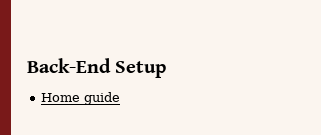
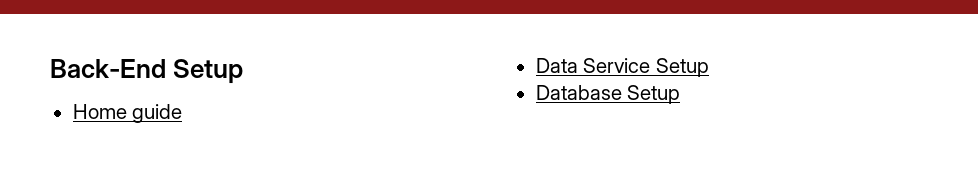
+ Data Service Setup
+ Database Setup

